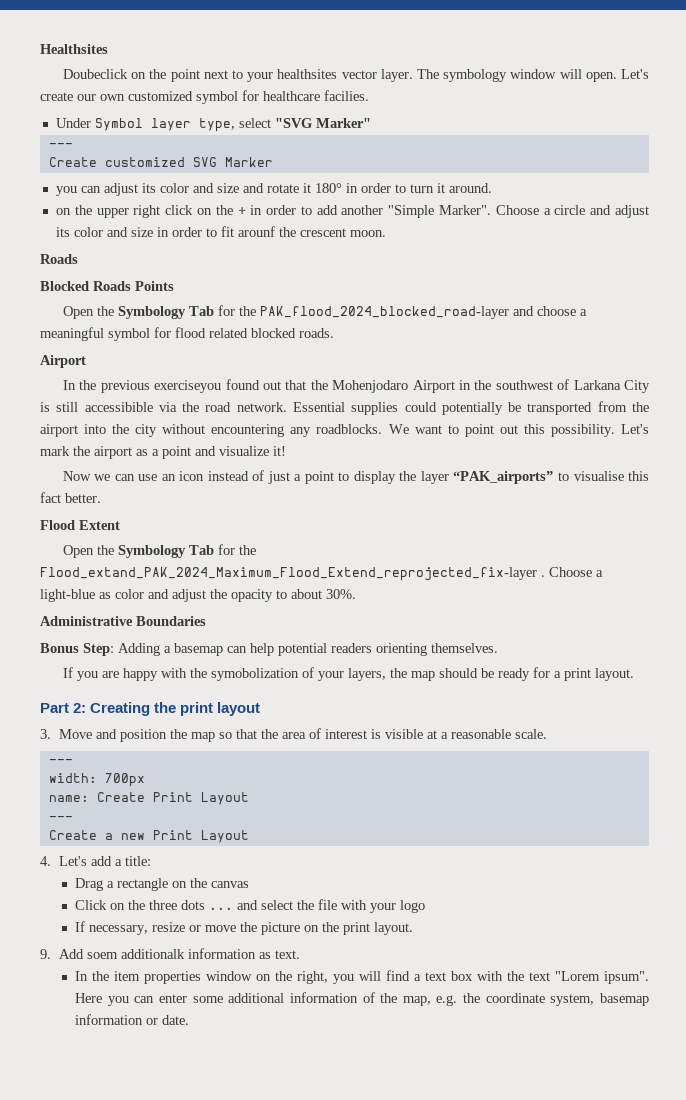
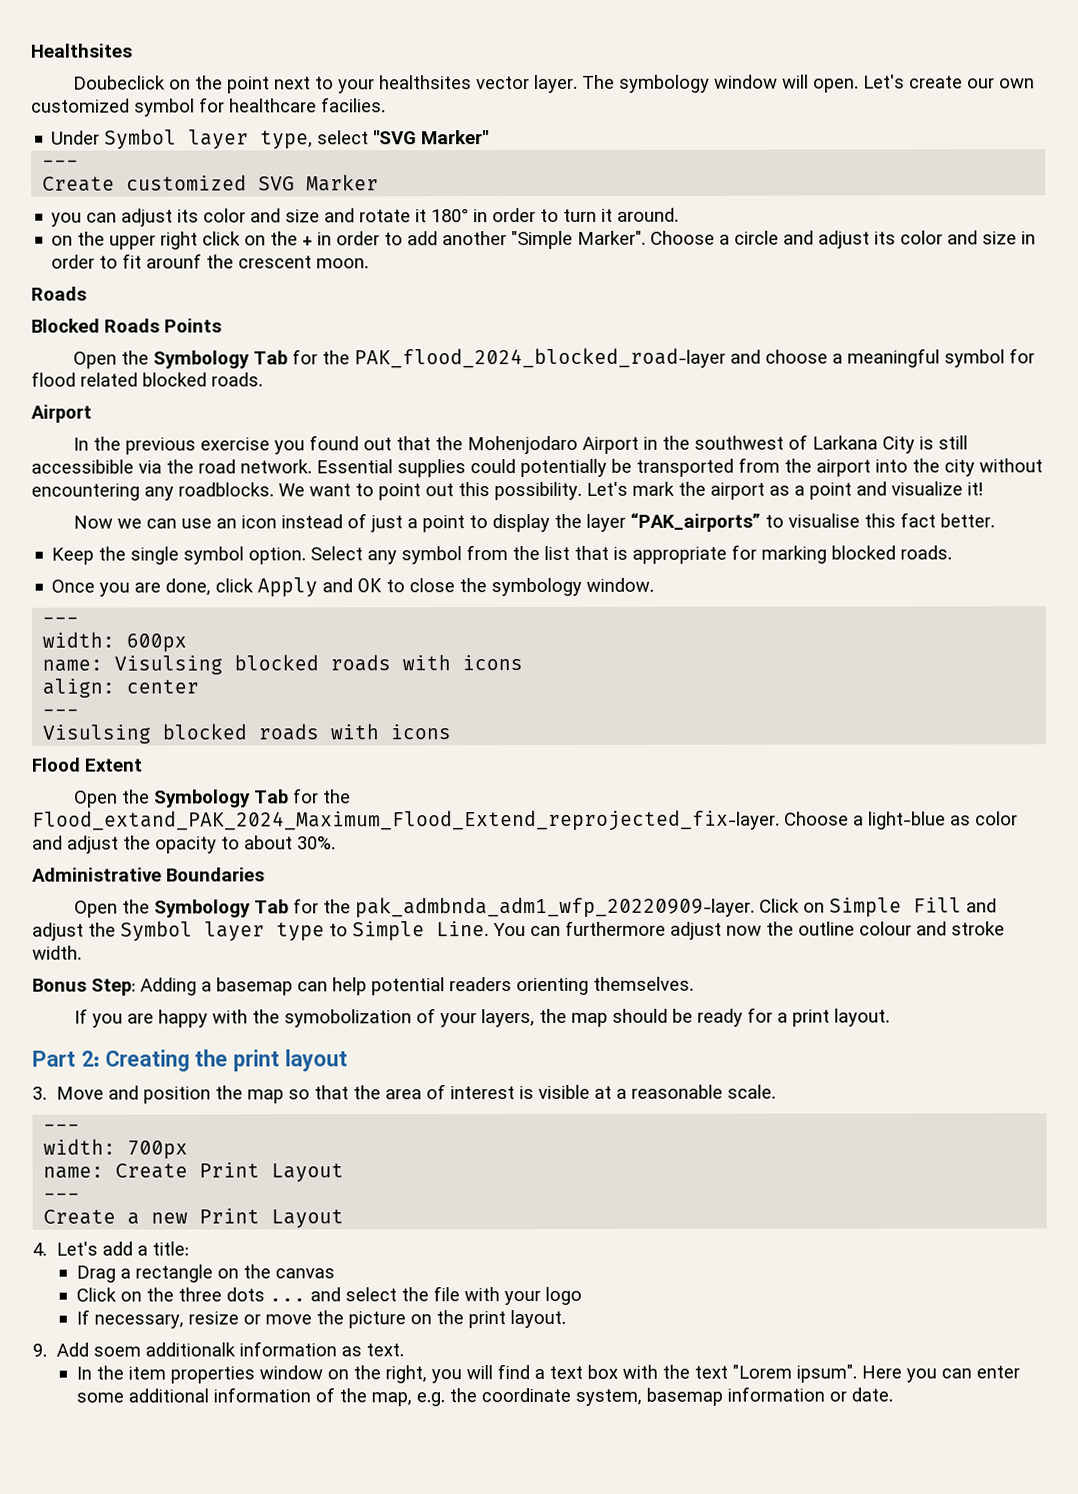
- In the previous exerciseyou found out that the Mohenjodaro Airport in the southwest of Larkana City is still accessibible via the road network.
+ In the previous exercise you found out that the Mohenjodaro Airport in the southwest of Larkana City is still accessibible via the road network.
+ Keep the single symbol option. Select any symbol from the list that is appropriate for marking blocked roads.
+ Once you are done, click Apply and OK to close the symbology window.
+ ---
+ width: 600px
+ name: Visulsing blocked roads with icons
+ align: center
+ ---
+ Visulsing blocked roads with icons
- Open the Symbology Tab for the Flood_extand_PAK_2024_Maximum_Flood_Extend_reprojected_fix-layer .
+ Open the Symbology Tab for the Flood_extand_PAK_2024_Maximum_Flood_Extend_reprojected_fix-layer.
+ Open the Symbology Tab for the pak_admbnda_adm1_wfp_20220909-layer. Click on Simple Fill and adjust the Symbol layer type to Simple Line. You can furthermore adjust now the outline colour and stroke width.

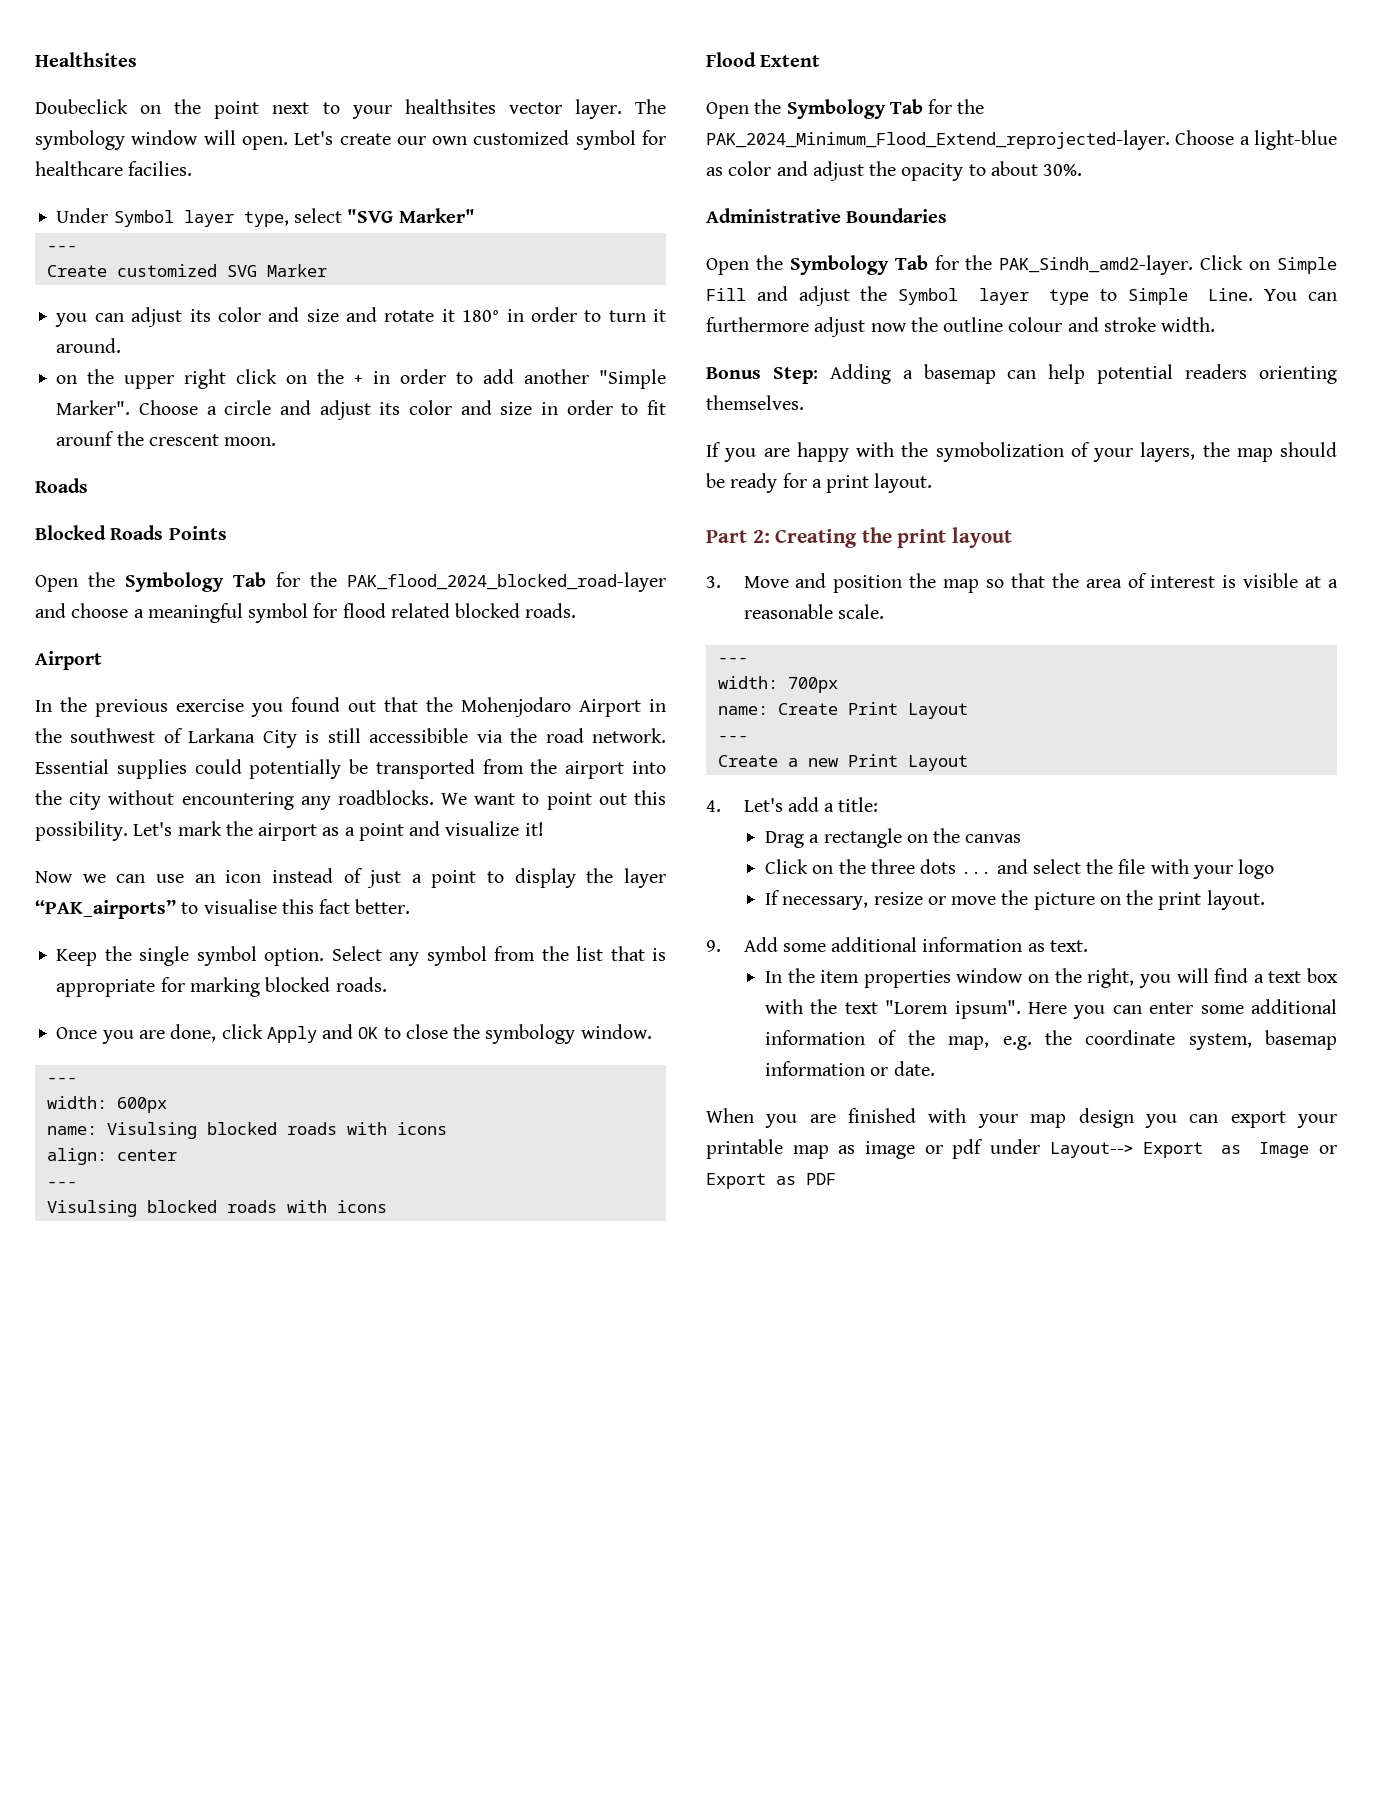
- Open the Symbology Tab for the Flood_extand_PAK_2024_Maximum_Flood_Extend_reprojected_fix-layer.
+ Open the Symbology Tab for the PAK_2024_Minimum_Flood_Extend_reprojected-layer.
- Open the Symbology Tab for the pak_admbnda_adm1_wfp_20220909-layer.
+ Open the Symbology Tab for the PAK_Sindh_amd2-layer.
- 9. Add soem additionalk information as text.
+ 9. Add some additional information as text.
+ When you are finished with your map design you can export your printable map as image or pdf under Layout--> Export as Image or Export as PDF

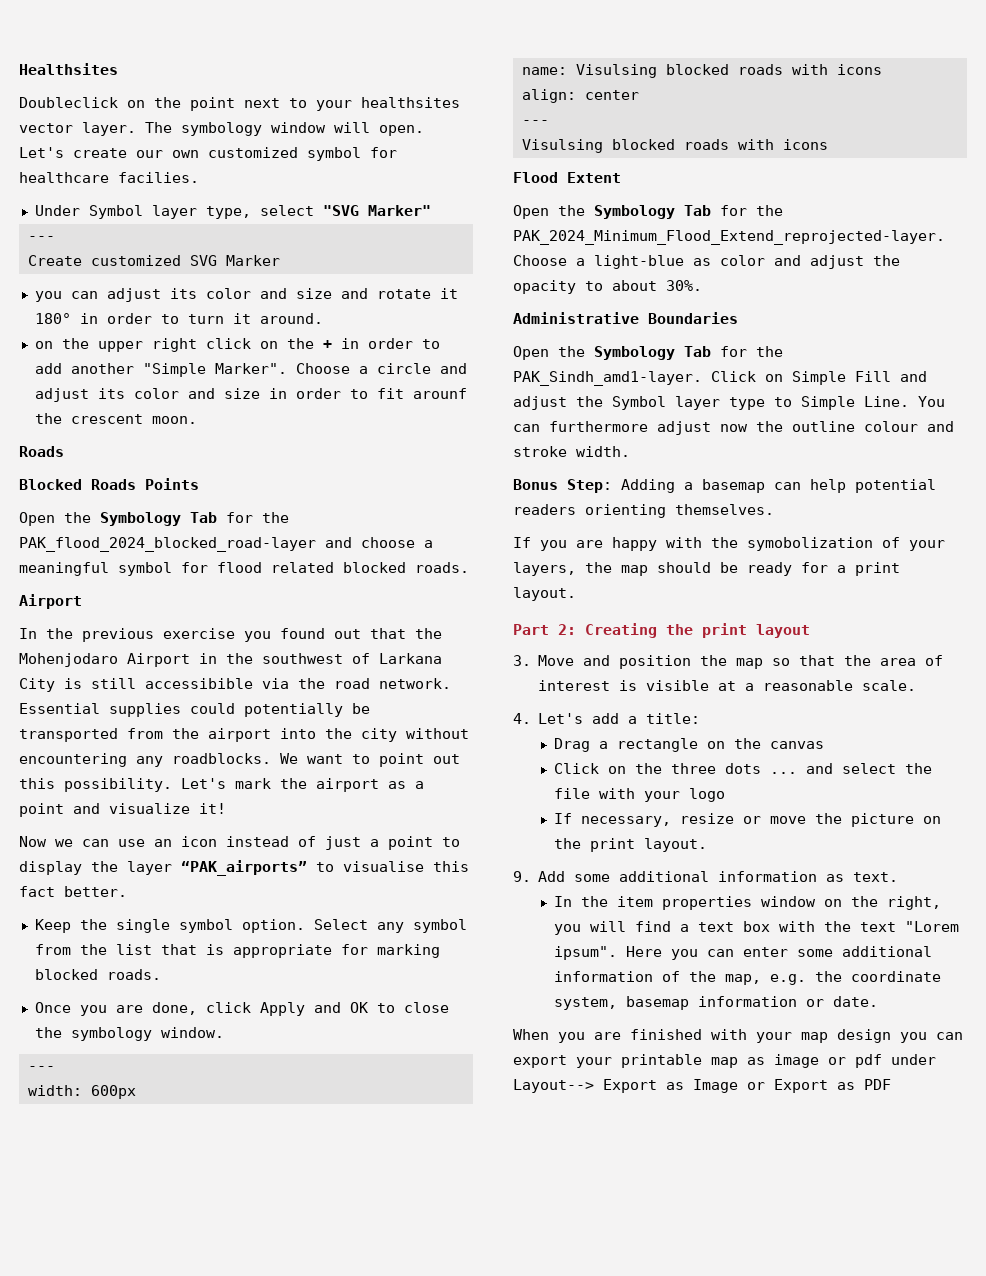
- Doubeclick on the point next to your healthsites vector layer.
+ Doubleclick on the point next to your healthsites vector layer.
- Open the Symbology Tab for the PAK_Sindh_amd2-layer.
+ Open the Symbology Tab for the PAK_Sindh_amd1-layer.
  3. Move and position the map so that the area of interest is visible at a reasonable scale.
- ---
- width: 700px
- name: Create Print Layout
- ---
- Create a new Print Layout

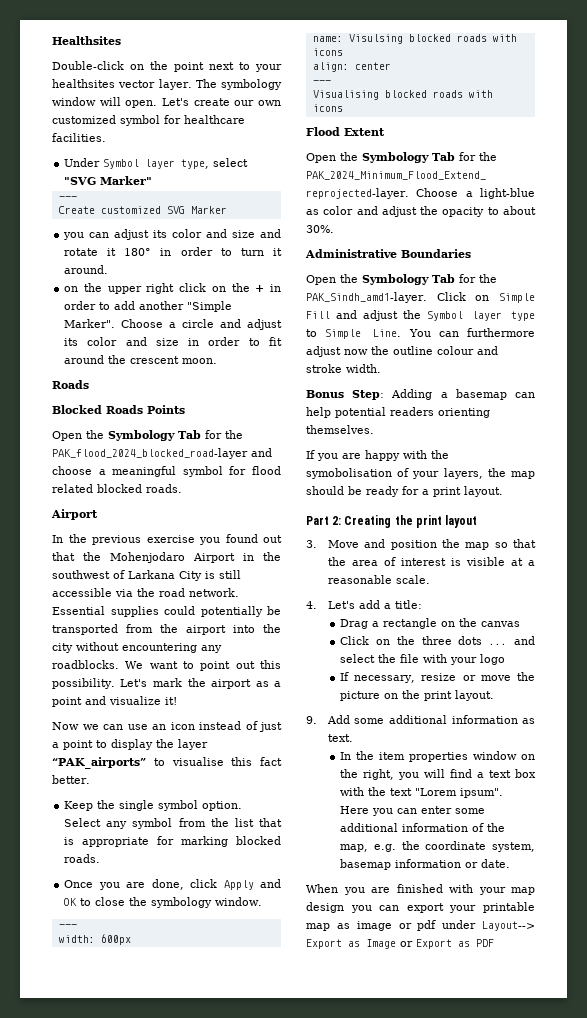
- Doubleclick on the point next to your healthsites vector layer.
+ Double-click on the point next to your healthsites vector layer.
- Let's create our own customized symbol for healthcare facilies.
+ Let's create our own customized symbol for healthcare facilities.
- Choose a circle and adjust its color and size in order to fit arounf the crescent moon.
+ Choose a circle and adjust its color and size in order to fit around the crescent moon.
- In the previous exercise you found out that the Mohenjodaro Airport in the southwest of Larkana City is still accessibible via the road network.
+ In the previous exercise you found out that the Mohenjodaro Airport in the southwest of Larkana City is still accessible via the road network.
  align: center
  ---
- Visulsing blocked roads with icons
+ Visualising blocked roads with icons
- If you are happy with the symobolization of your layers, the map should be ready for a print layout.
+ If you are happy with the symobolisation of your layers, the map should be ready for a print layout.

